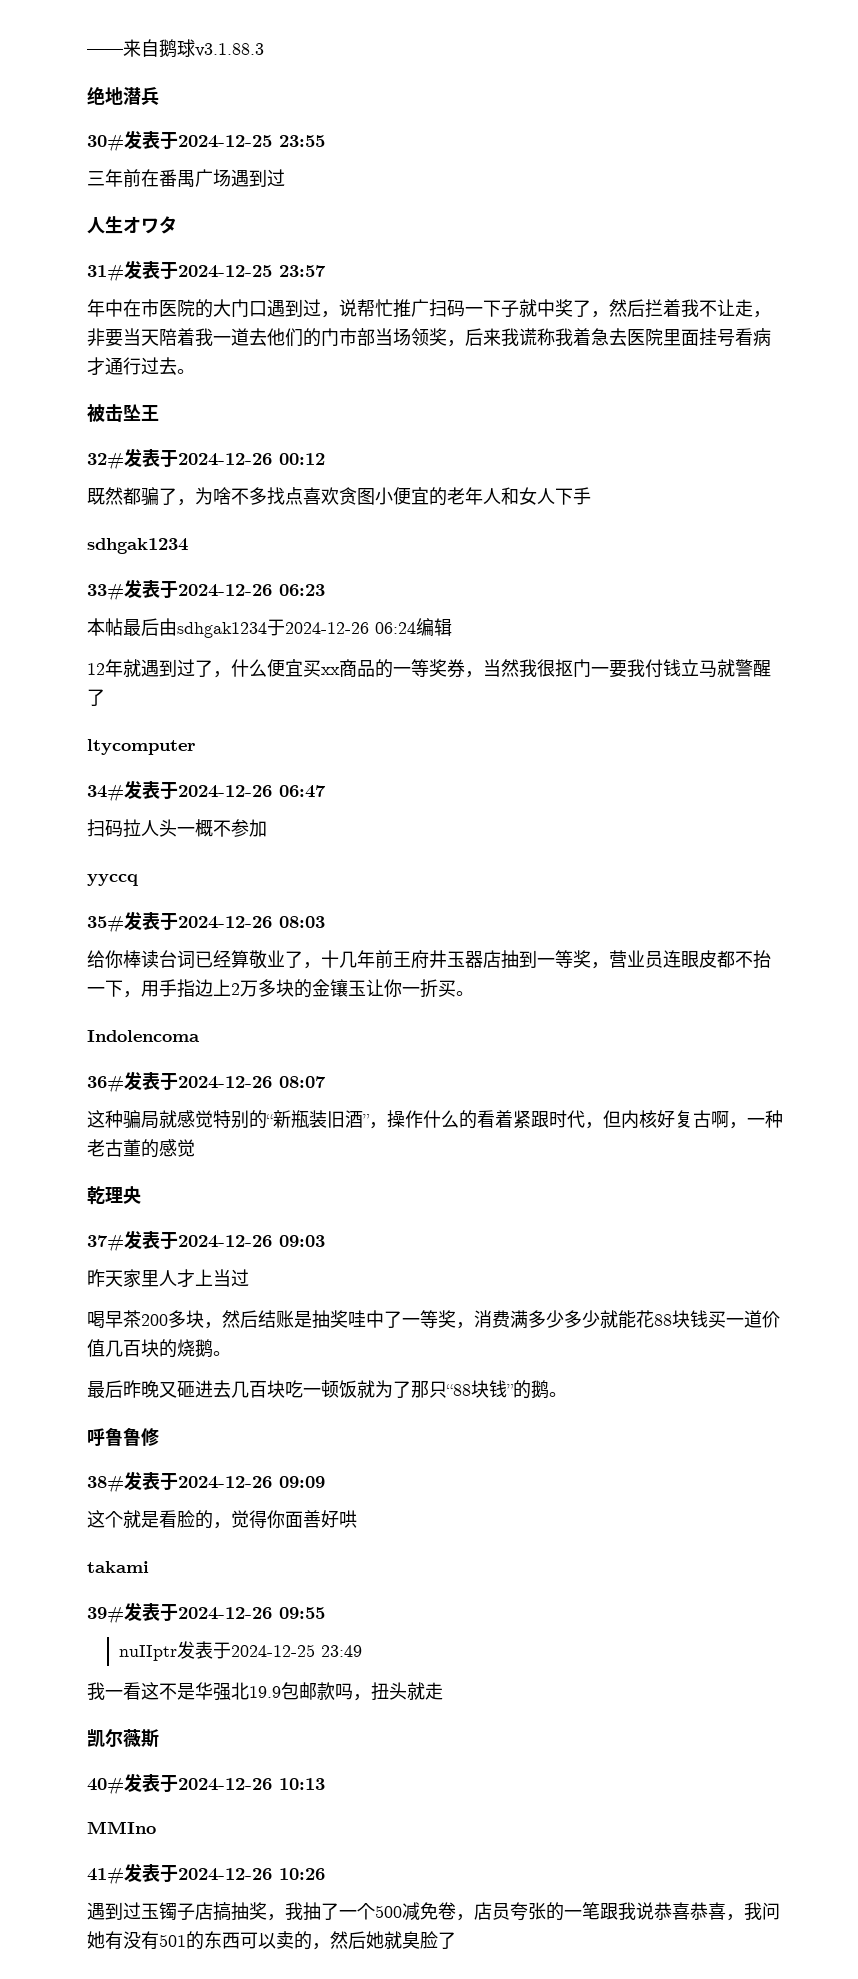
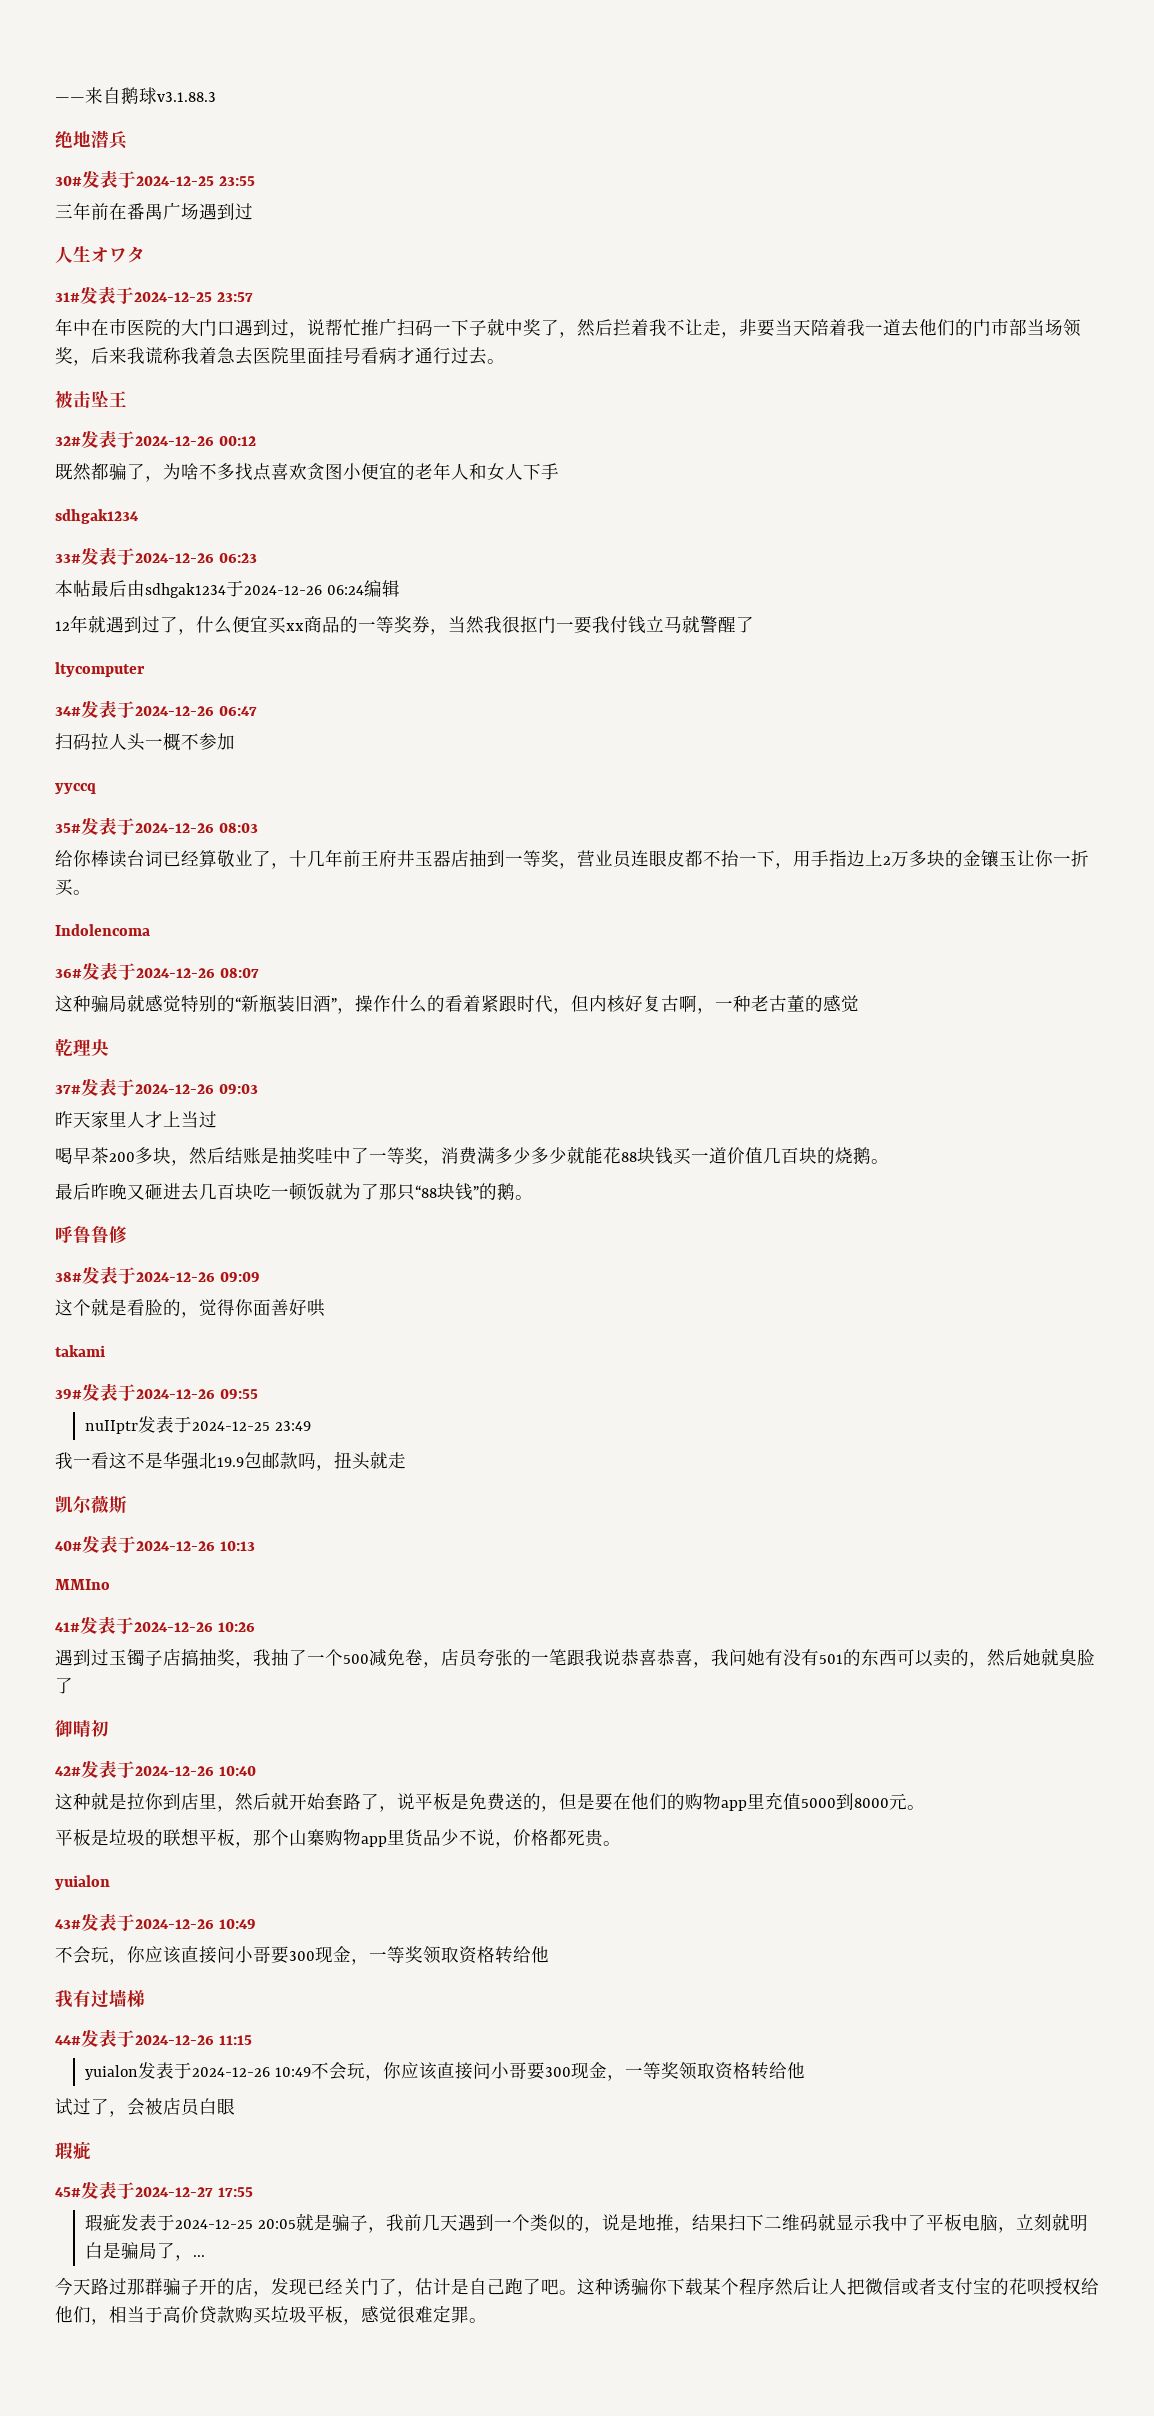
+ 御晴初
+ 42#发表于2024-12-26 10:40
+ 这种就是拉你到店里，然后就开始套路了，说平板是免费送的，但是要在他们的购物app里充值5000到8000元。
+ 平板是垃圾的联想平板，那个山寨购物app里货品少不说，价格都死贵。
+ yuialon
+ 43#发表于2024-12-26 10:49
+ 不会玩，你应该直接问小哥要300现金，一等奖领取资格转给他
+ 我有过墙梯
+ 44#发表于2024-12-26 11:15
+ yuialon发表于2024-12-26 10:49不会玩，你应该直接问小哥要300现金，一等奖领取资格转给他
+ 试过了，会被店员白眼
+ 瑕疵
+ 45#发表于2024-12-27 17:55
+ 瑕疵发表于2024-12-25 20:05就是骗子，我前几天遇到一个类似的，说是地推，结果扫下二维码就显示我中了平板电脑，立刻就明白是骗局了，...
+ 今天路过那群骗子开的店，发现已经关门了，估计是自己跑了吧。这种诱骗你下载某个程序然后让人把微信或者支付宝的花呗授权给他们，相当于高价贷款购买垃圾平板，感觉很难定罪。

